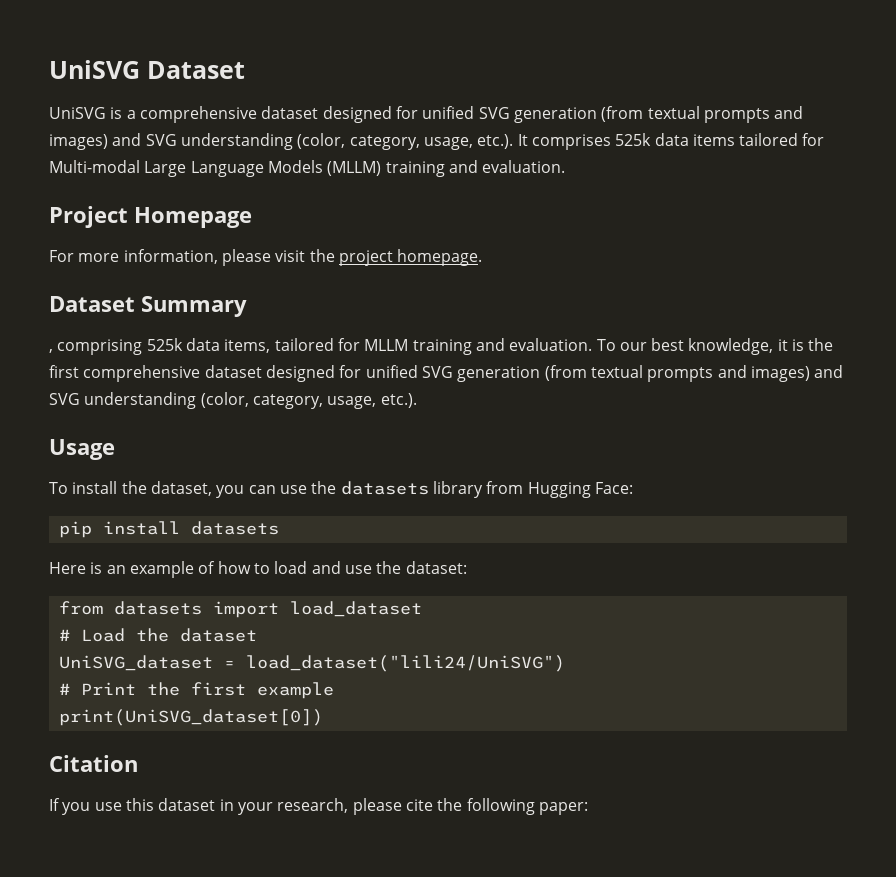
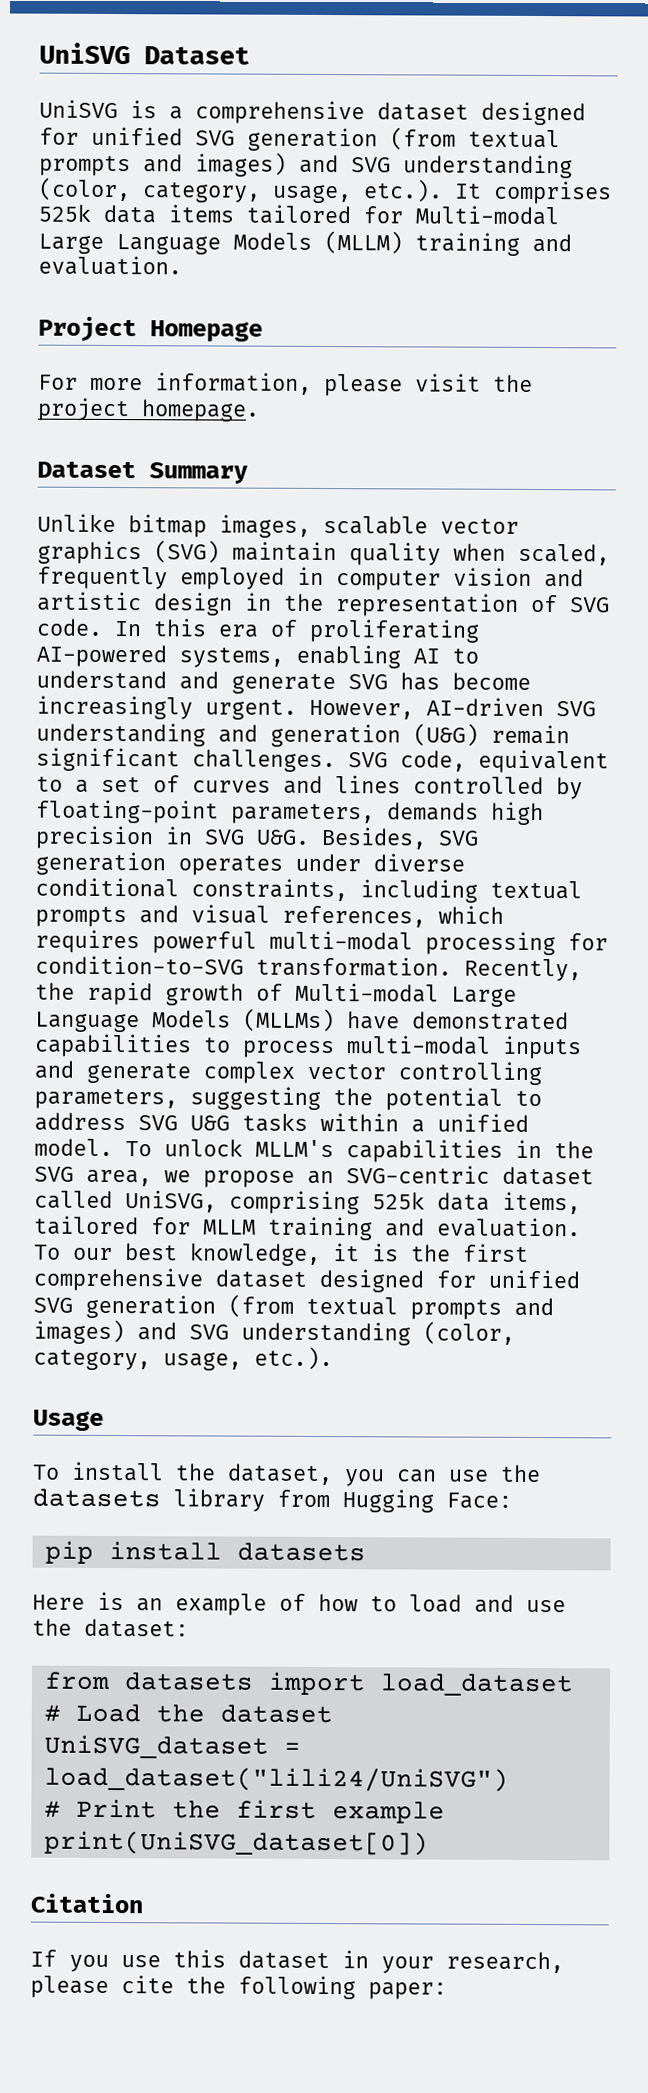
- , comprising 525k data items, tailored for MLLM training and evaluation.
+ Unlike bitmap images, scalable vector graphics (SVG) maintain quality when scaled, frequently employed in computer vision and artistic design in the representation of SVG code. In this era of proliferating AI-powered systems, enabling AI to understand and generate SVG has become increasingly urgent. However, AI-driven SVG understanding and generation (U&G) remain significant challenges. SVG code, equivalent to a set of curves and lines controlled by floating-point parameters, demands high precision in SVG U&G. Besides, SVG generation operates under diverse conditional constraints, including textual prompts and visual references, which requires powerful multi-modal processing for condition-to-SVG transformation. Recently, the rapid growth of Multi-modal Large Language Models (MLLMs) have demonstrated capabilities to process multi-modal inputs and generate complex vector controlling parameters, suggesting the potential to address SVG U&G tasks within a unified model. To unlock MLLM's capabilities in the SVG area, we propose an SVG-centric dataset called UniSVG, comprising 525k data items, tailored for MLLM training and evaluation.

